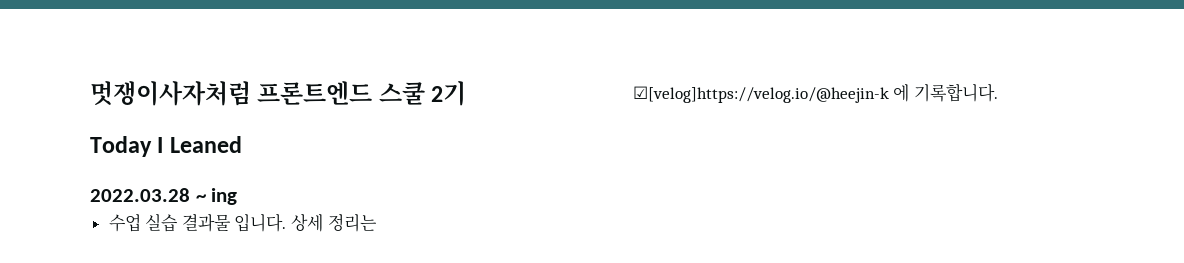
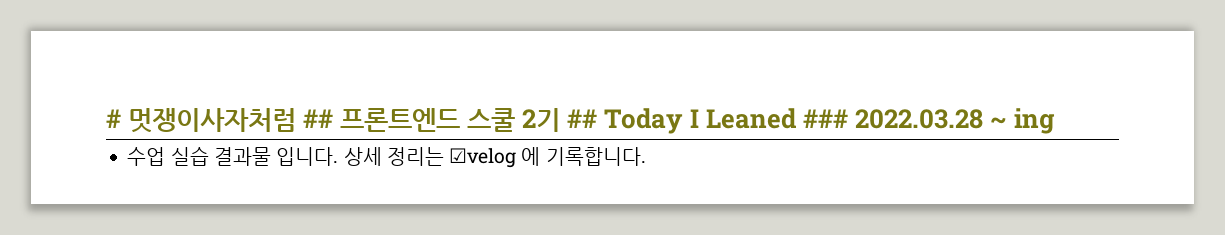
- 멋쟁이사자처럼 프론트엔드 스쿨 2기
- Today I Leaned
- 2022.03.28 ~ ing
+ # 멋쟁이사자처럼 ## 프론트엔드 스쿨 2기 ## Today I Leaned ### 2022.03.28 ~ ing
- 상세 정리는 ☑[velog]https://velog.io/@heejin-k 에 기록합니다.
+ 상세 정리는 ☑velog 에 기록합니다.

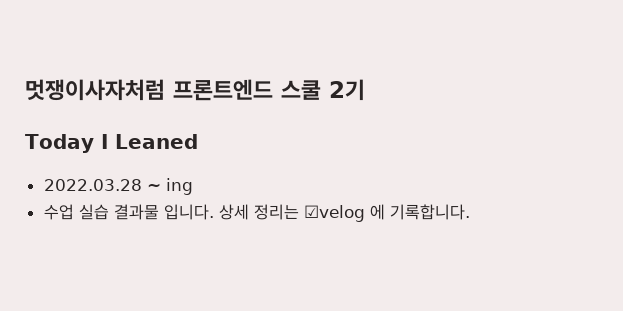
- # 멋쟁이사자처럼 ## 프론트엔드 스쿨 2기 ## Today I Leaned ### 2022.03.28 ~ ing
+ 멋쟁이사자처럼 프론트엔드 스쿨 2기
+ Today I Leaned
+ 2022.03.28 ~ ing

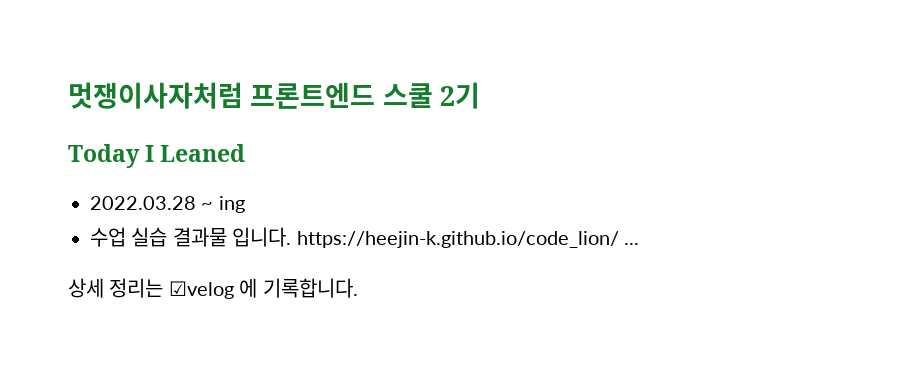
- 수업 실습 결과물 입니다. 상세 정리는 ☑velog 에 기록합니다.
+ 수업 실습 결과물 입니다. https://heejin-k.github.io/code_lion/ ...
+ 상세 정리는 ☑velog 에 기록합니다.

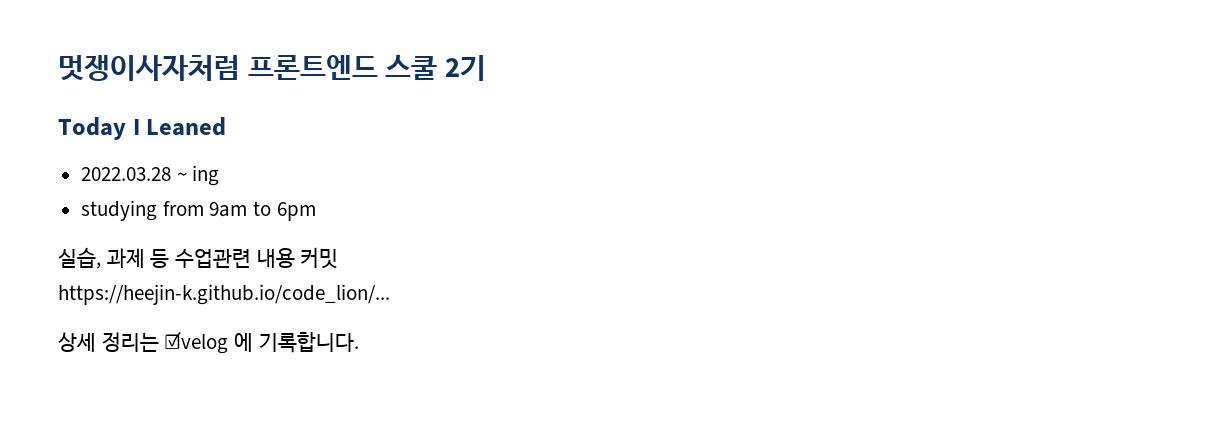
- 수업 실습 결과물 입니다. https://heejin-k.github.io/code_lion/ ...
+ studying from 9am to 6pm
+ 실습, 과제 등 수업관련 내용 커밋
+ https://heejin-k.github.io/code_lion/...

